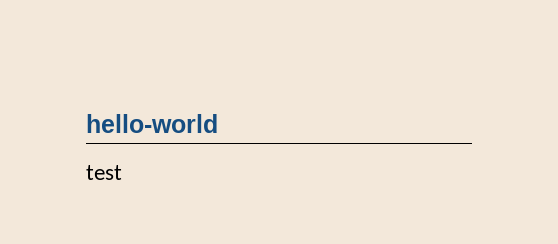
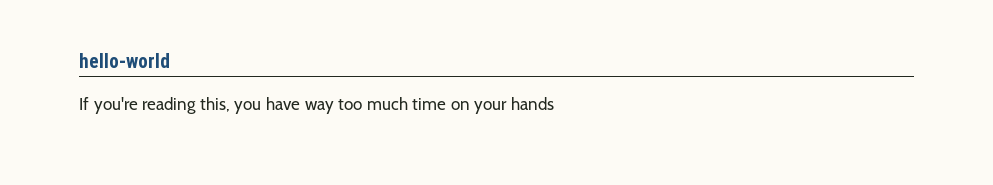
- test
+ If you're reading this, you have way too much time on your hands

